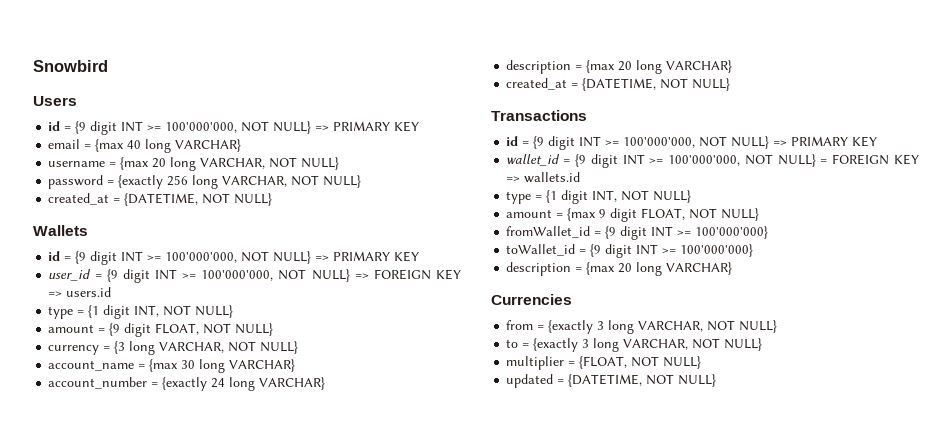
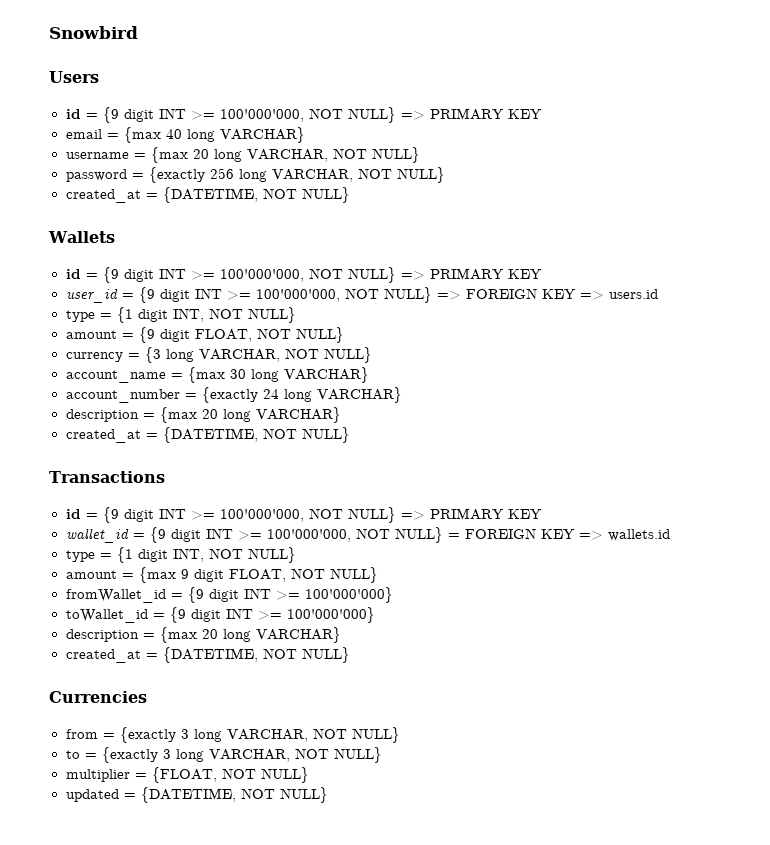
  toWallet_id = {9 digit INT >= 100'000'000}
  description = {max 20 long VARCHAR}
+ created_at = {DATETIME, NOT NULL}

